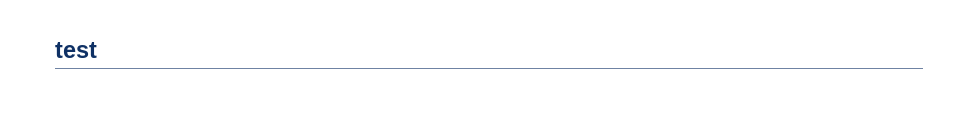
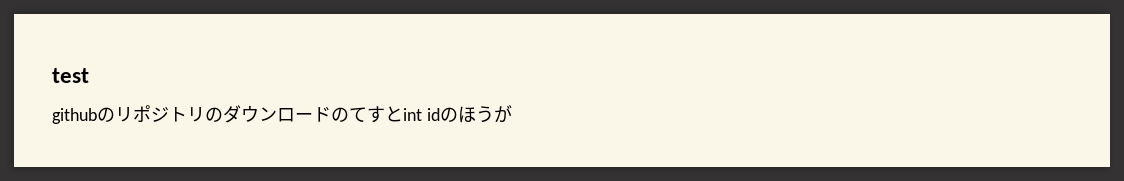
+ githubのリポジトリのダウンロードのてすとint idのほうが

